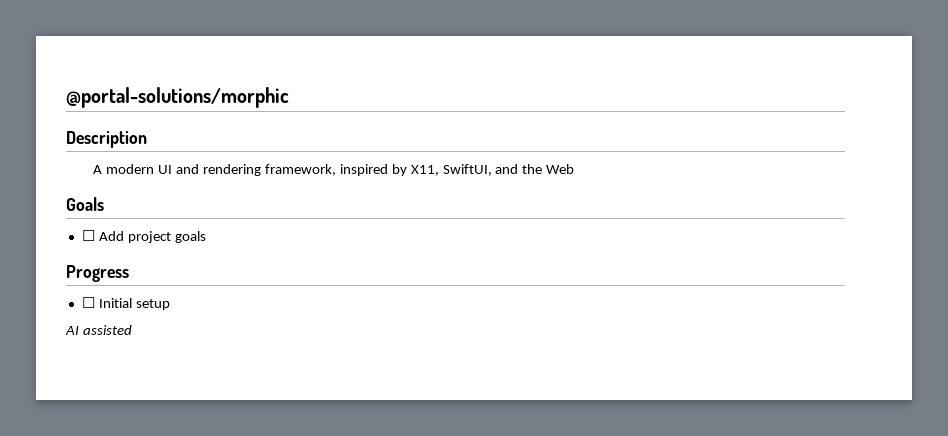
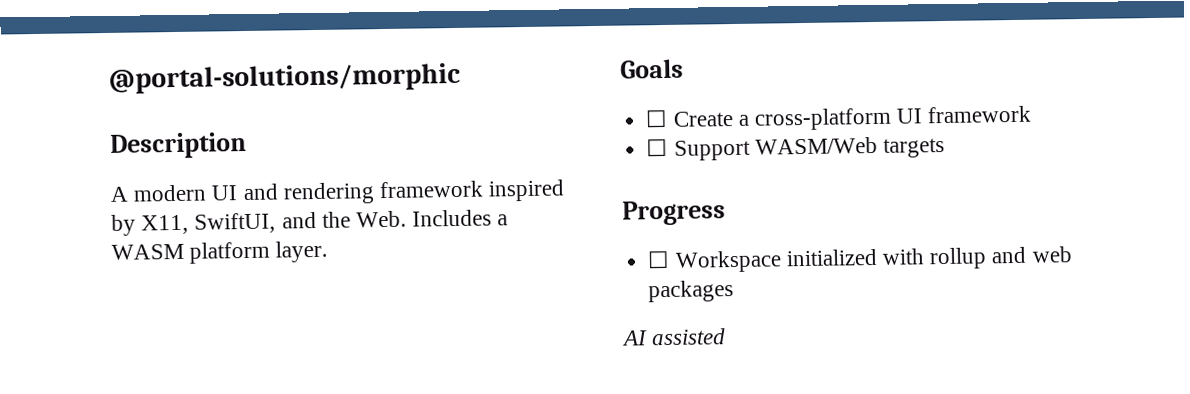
- A modern UI and rendering framework, inspired by X11, SwiftUI, and the Web
+ A modern UI and rendering framework inspired by X11, SwiftUI, and the Web. Includes a WASM platform layer.
  Goals
- ☐ Add project goals
+ ☐ Create a cross-platform UI framework
+ ☐ Support WASM/Web targets
  Progress
- ☐ Initial setup
+ ☐ Workspace initialized with rollup and web packages

